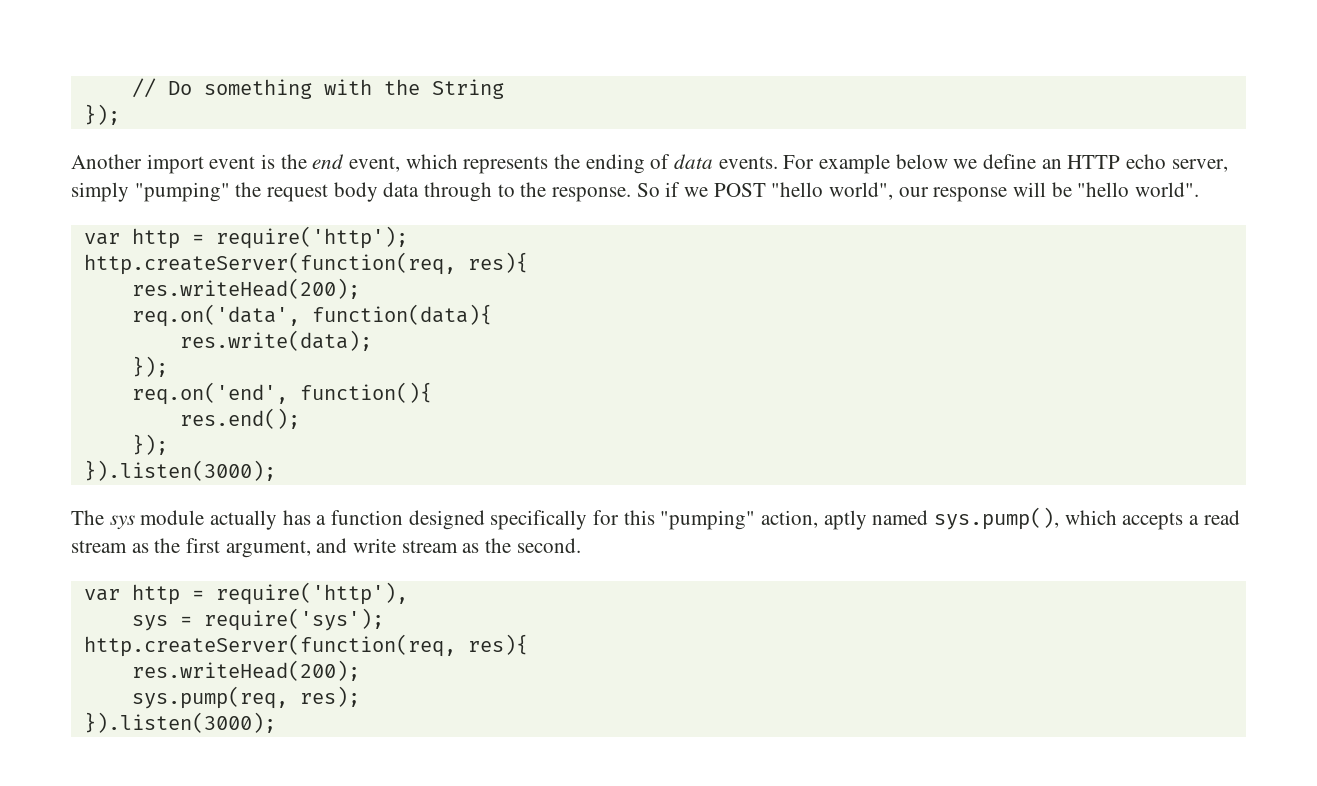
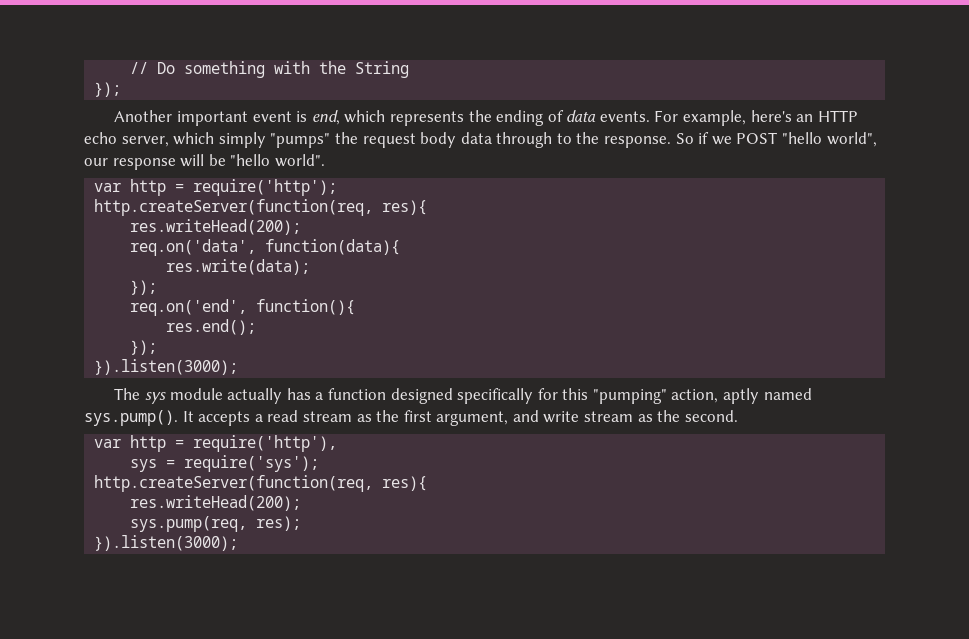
- Another import event is the end event, which represents the ending of data events.
+ Another important event is end, which represents the ending of data events.
- For example below we define an HTTP echo server, simply "pumping" the request body data through to the response.
+ For example, here's an HTTP echo server, which simply "pumps" the request body data through to the response.
- The sys module actually has a function designed specifically for this "pumping" action, aptly named sys.pump(), which accepts a read stream as the first argument, and write stream as the second.
+ The sys module actually has a function designed specifically for this "pumping" action, aptly named sys.pump(). It accepts a read stream as the first argument, and write stream as the second.

